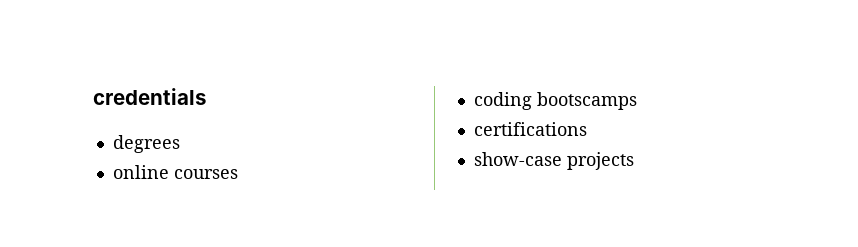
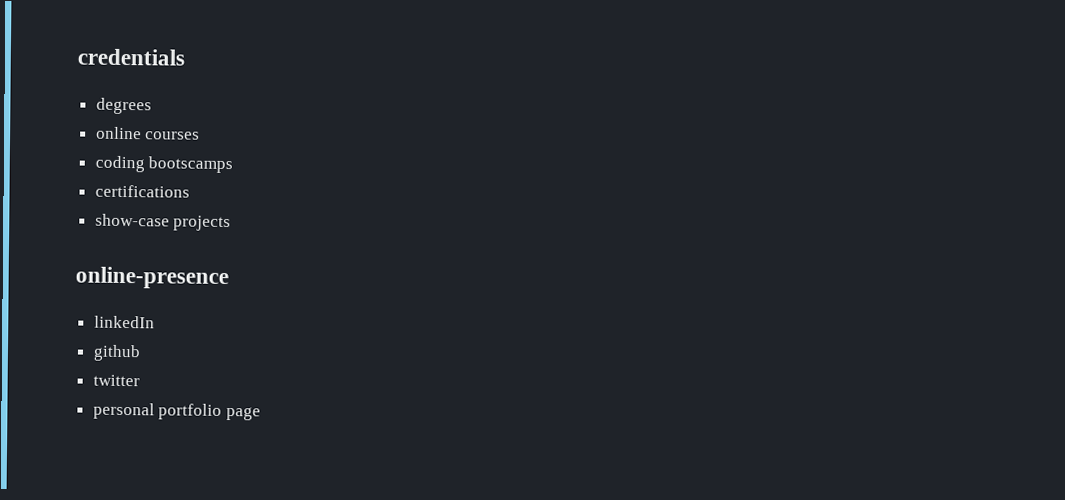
+ online-presence
+ linkedIn
+ github
+ twitter
+ personal portfolio page

